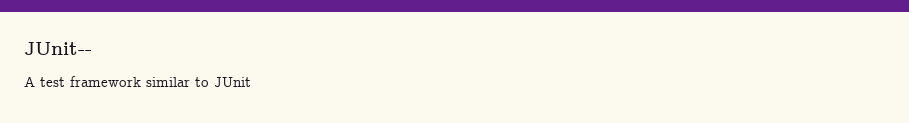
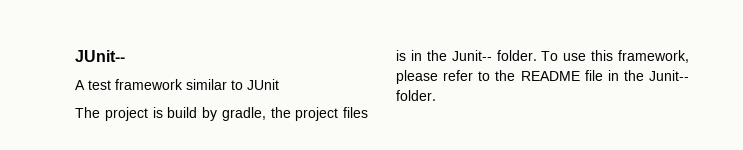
+ The project is build by gradle, the project files is in the Junit-- folder. To use this framework, please refer to the README file in the Junit-- folder.

